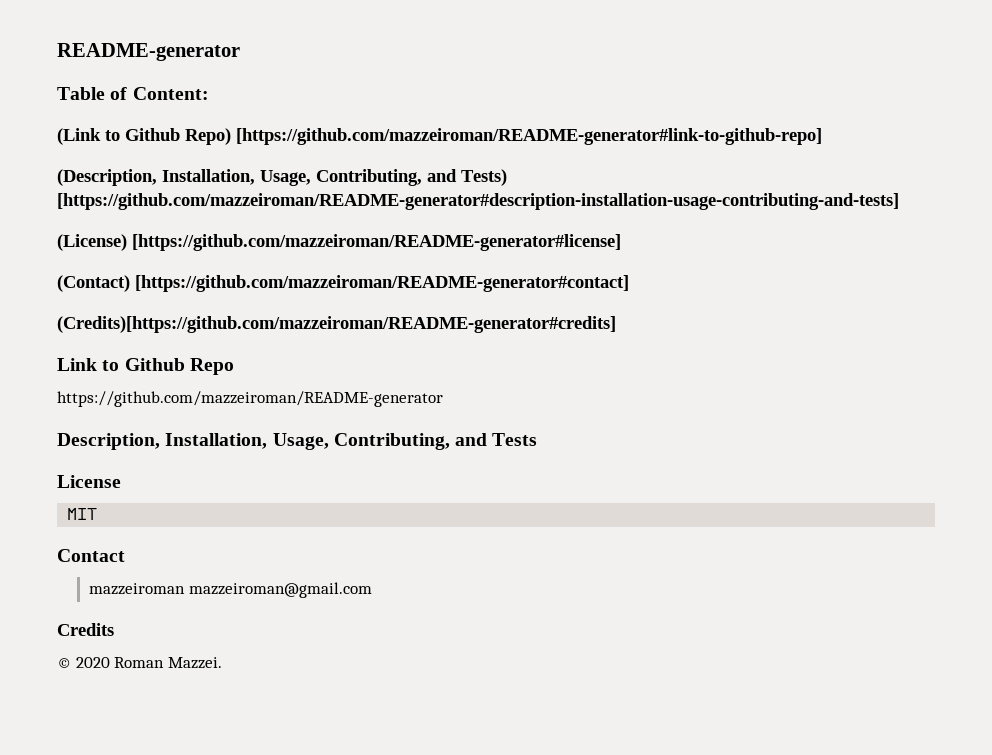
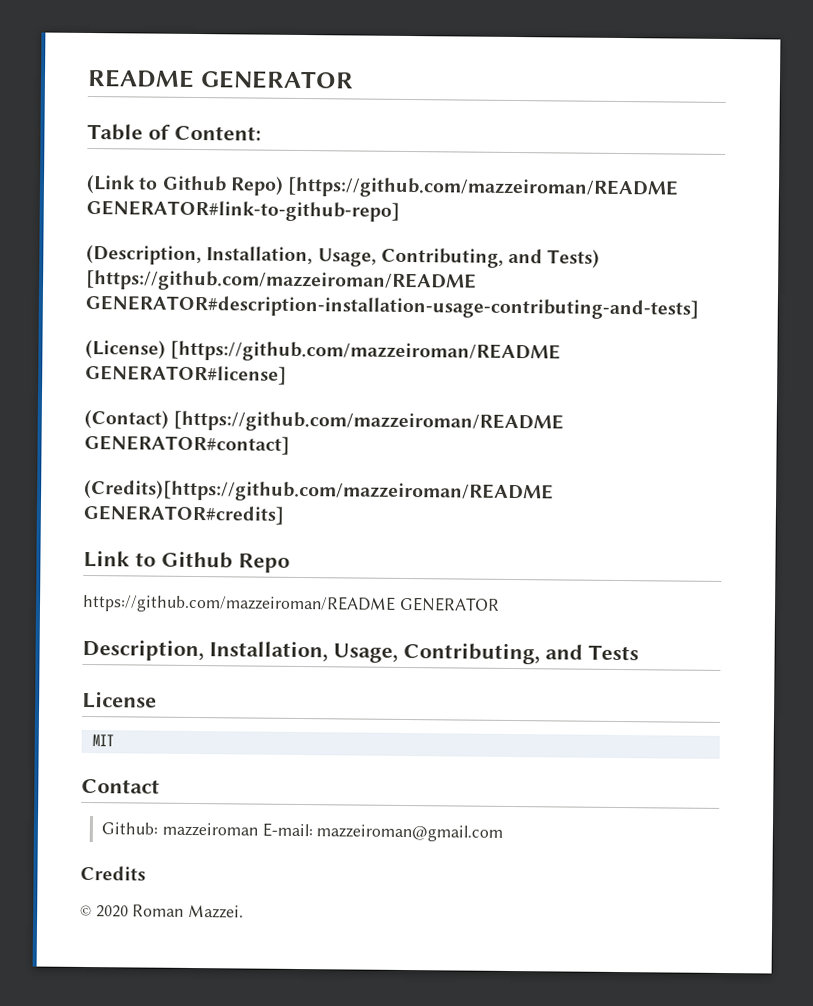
- README-generator
+ README GENERATOR
- (Link to Github Repo) [https://github.com/mazzeiroman/README-generator#link-to-github-repo]
+ (Link to Github Repo) [https://github.com/mazzeiroman/README GENERATOR#link-to-github-repo]
- (Description, Installation, Usage, Contributing, and Tests) [https://github.com/mazzeiroman/README-generator#description-installation-usage-contributing-and-tests]
+ (Description, Installation, Usage, Contributing, and Tests) [https://github.com/mazzeiroman/README GENERATOR#description-installation-usage-contributing-and-tests]
- (License) [https://github.com/mazzeiroman/README-generator#license]
+ (License) [https://github.com/mazzeiroman/README GENERATOR#license]
- (Contact) [https://github.com/mazzeiroman/README-generator#contact]
- (Credits)[https://github.com/mazzeiroman/README-generator#credits]
+ (Contact) [https://github.com/mazzeiroman/README GENERATOR#contact]
+ (Credits)[https://github.com/mazzeiroman/README GENERATOR#credits]
- https://github.com/mazzeiroman/README-generator
+ https://github.com/mazzeiroman/README GENERATOR
- mazzeiroman mazzeiroman@gmail.com
+ Github: mazzeiroman E-mail: mazzeiroman@gmail.com

